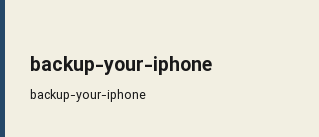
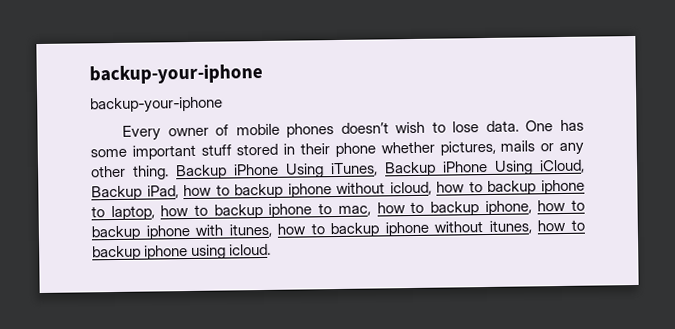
+ Every owner of mobile phones doesn’t wish to lose data. One has some important stuff stored in their phone whether pictures, mails or any other thing. Backup iPhone Using iTunes, Backup iPhone Using iCloud, Backup iPad, how to backup iphone without icloud, how to backup iphone to laptop, how to backup iphone to mac, how to backup iphone, how to backup iphone with itunes, how to backup iphone without itunes, how to backup iphone using icloud.

